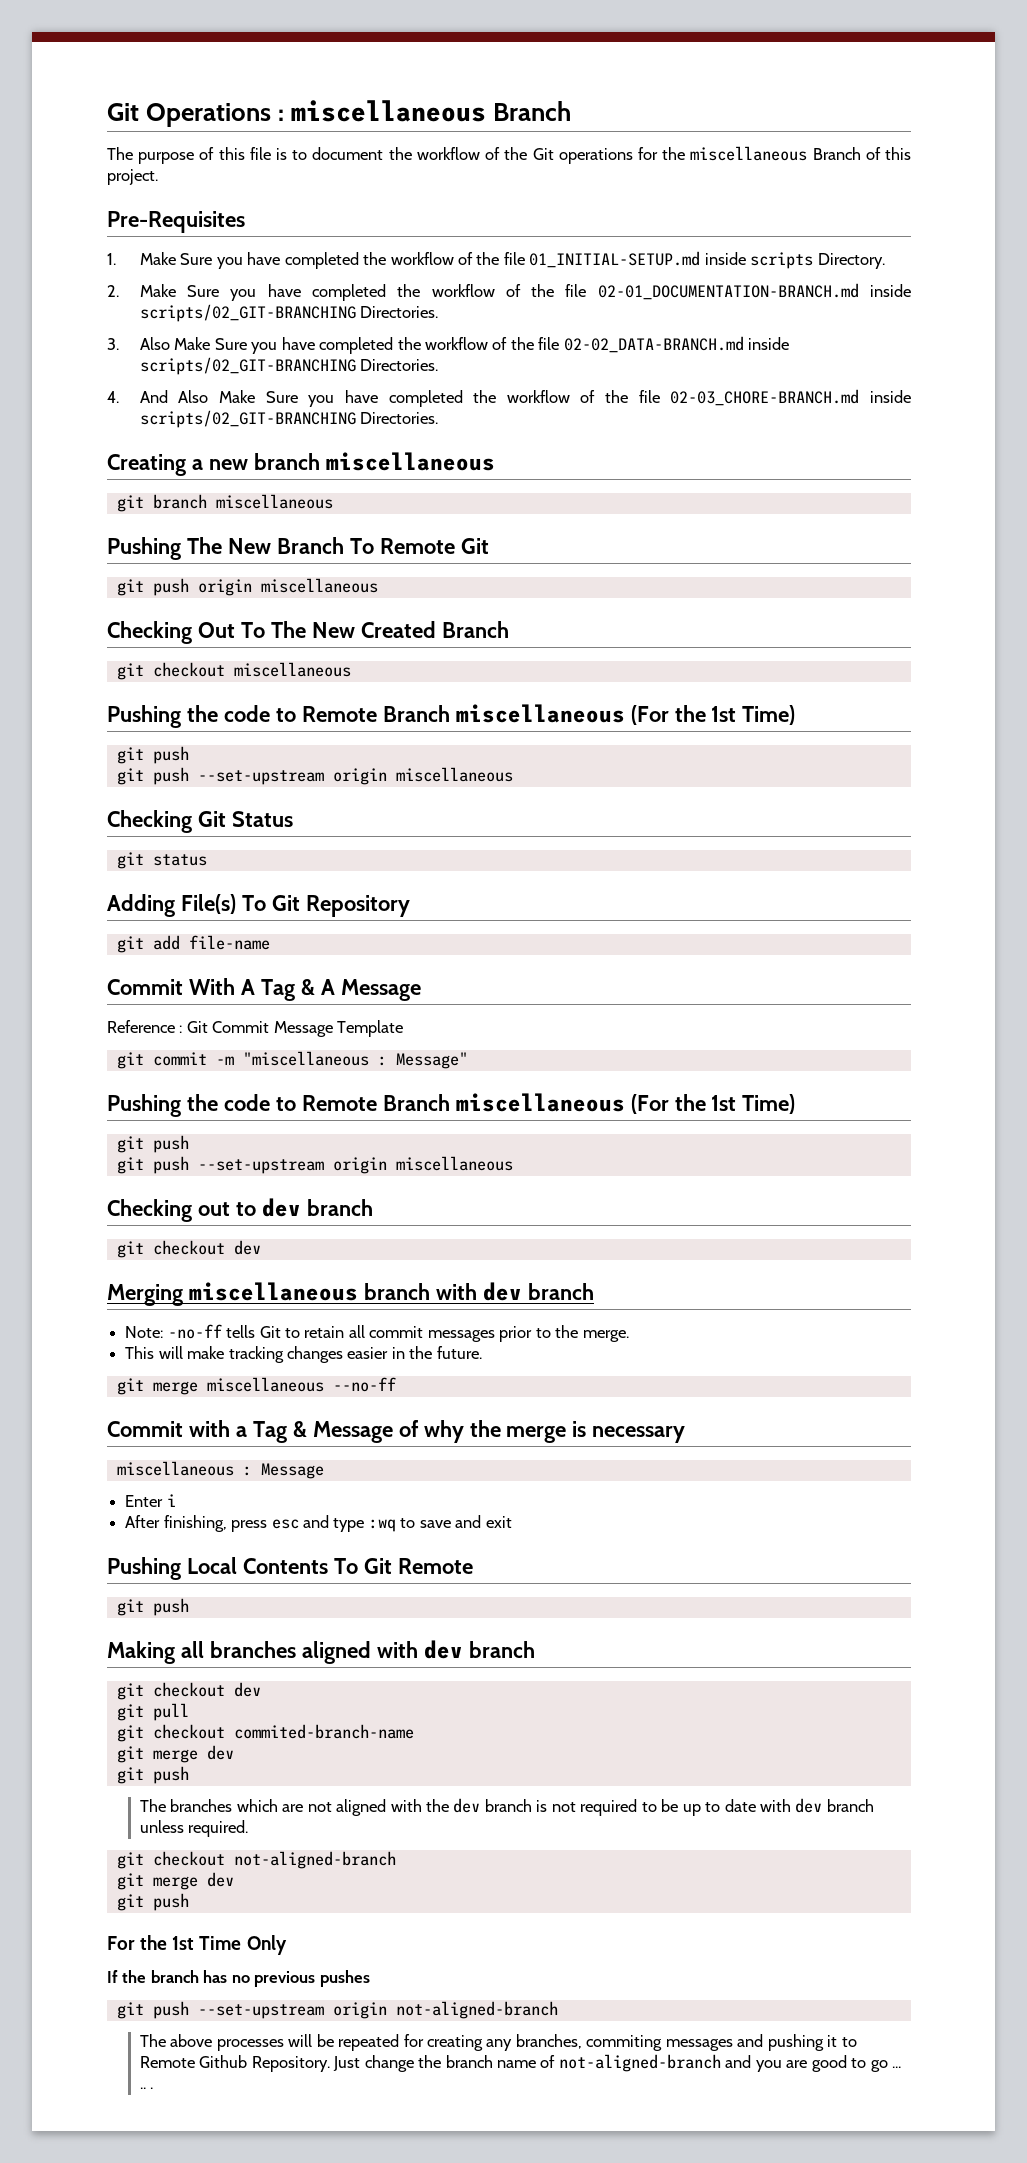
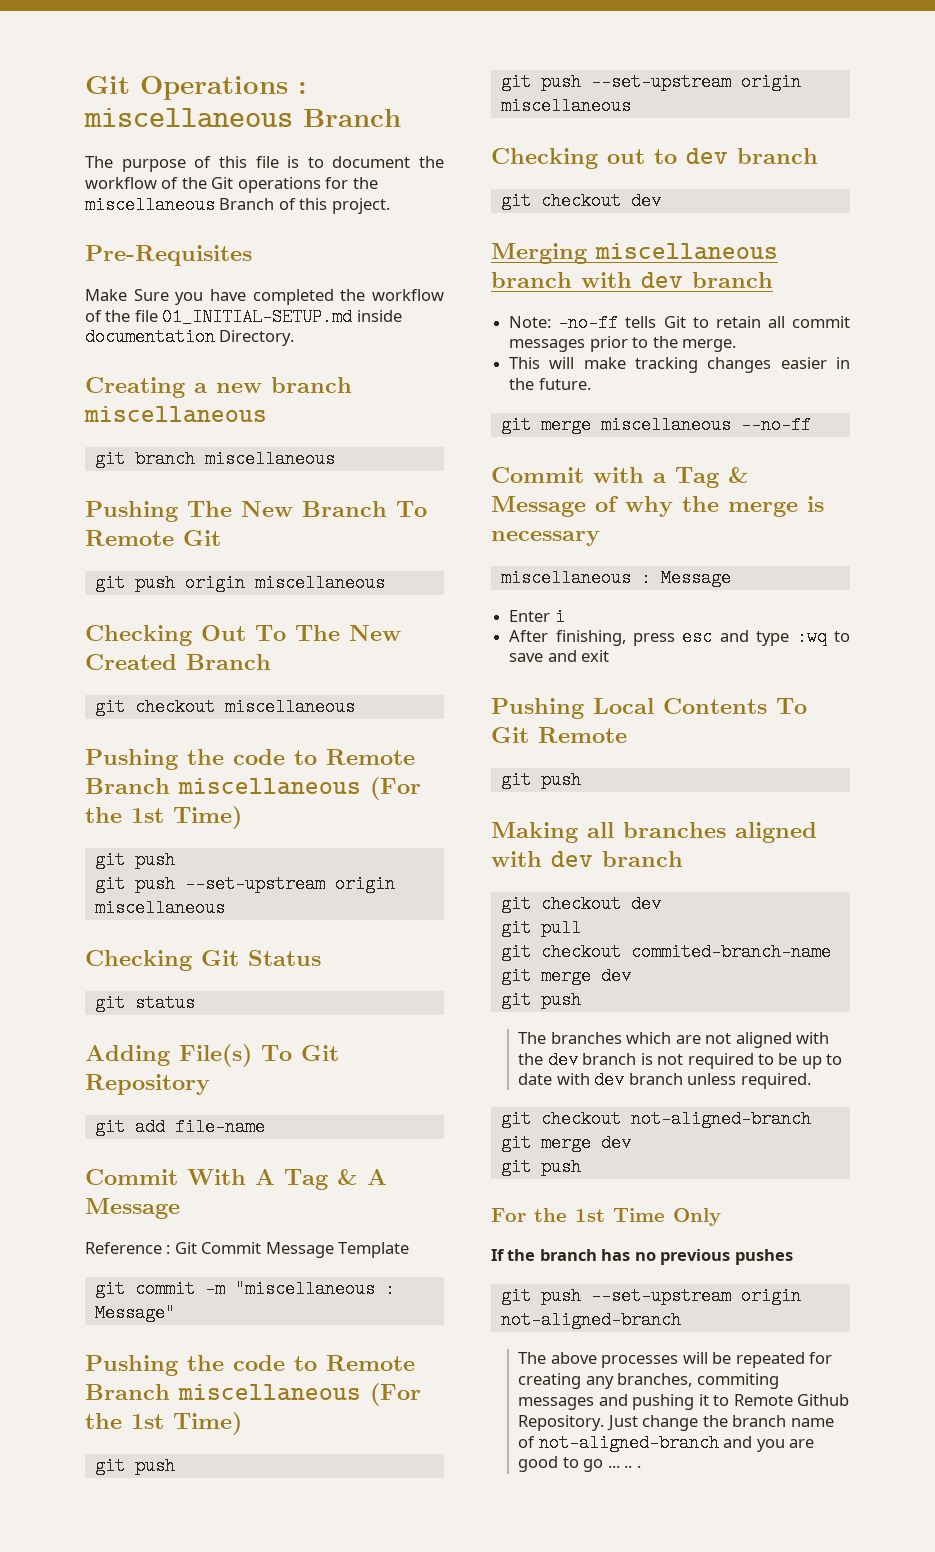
- 1. Make Sure you have completed the workflow of the file 01_INITIAL-SETUP.md inside scripts Directory.
+ Make Sure you have completed the workflow of the file 01_INITIAL-SETUP.md inside documentation Directory.
- 2. Make Sure you have completed the workflow of the file 02-01_DOCUMENTATION-BRANCH.md inside scripts/02_GIT-BRANCHING Directories.
- 3. Also Make Sure you have completed the workflow of the file 02-02_DATA-BRANCH.md inside scripts/02_GIT-BRANCHING Directories.
- 4. And Also Make Sure you have completed the workflow of the file 02-03_CHORE-BRANCH.md inside scripts/02_GIT-BRANCHING Directories.

